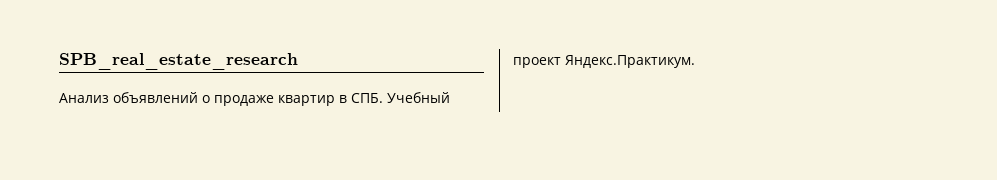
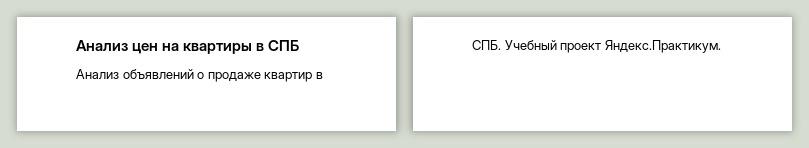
- SPB_real_estate_research
+ Анализ цен на квартиры в СПБ

